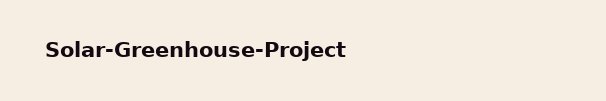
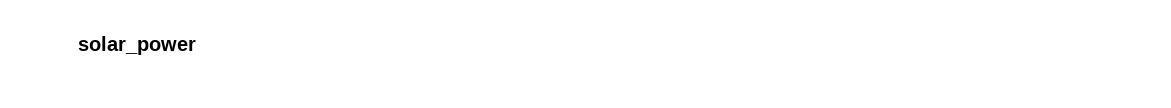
- Solar-Greenhouse-Project
+ solar_power

